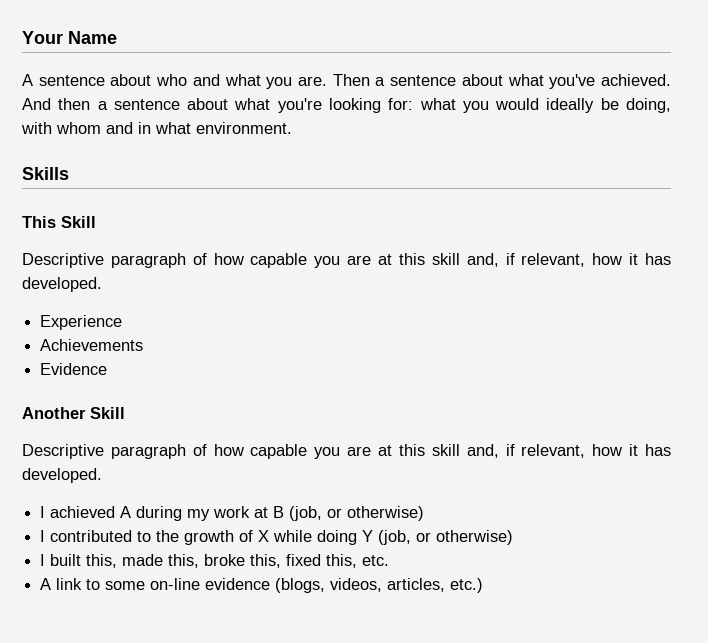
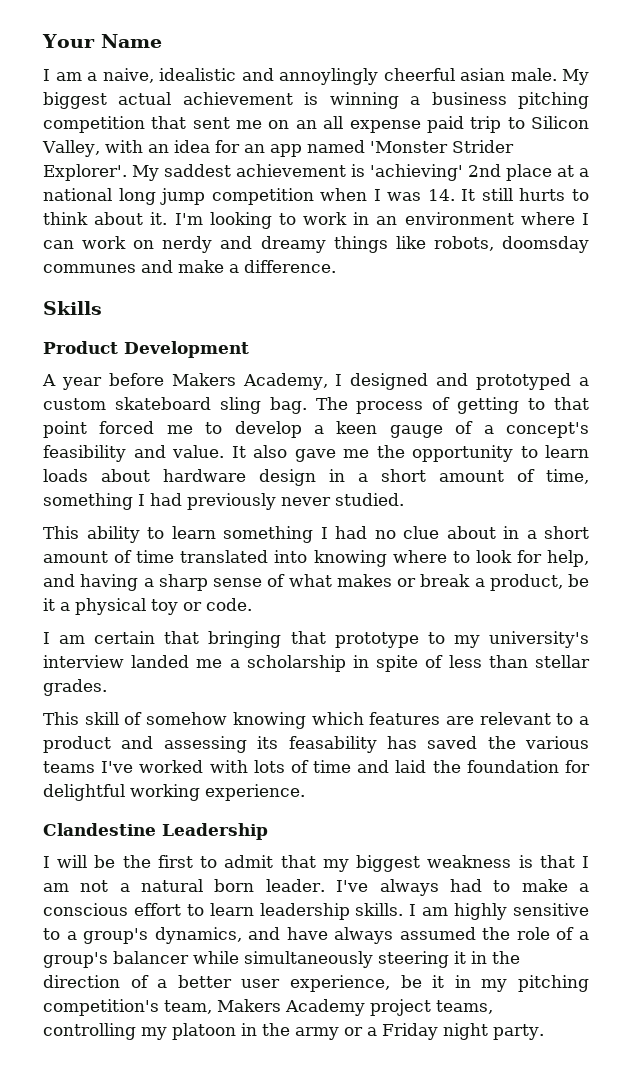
- A sentence about who and what you are. Then a sentence about what you've achieved. And then a sentence about what you're looking for: what you would ideally be doing, with whom and in what environment.
+ I am a naive, idealistic and annoylingly cheerful asian male. My biggest actual achievement is winning a business pitching competition that sent me on an all expense paid trip to Silicon Valley, with an idea for an app named 'Monster Strider Explorer'. My saddest achievement is 'achieving' 2nd place at a national long jump competition when I was 14. It still hurts to think about it. I'm looking to work in an environment where I can work on nerdy and dreamy things like robots, doomsday communes and make a difference.
  Skills
- This Skill
- Descriptive paragraph of how capable you are at this skill and, if relevant, how it has developed.
- Experience
- Achievements
- Evidence
- Another Skill
- Descriptive paragraph of how capable you are at this skill and, if relevant, how it has developed.
- I achieved A during my work at B (job, or otherwise)
- I contributed to the growth of X while doing Y (job, or otherwise)
- I built this, made this, broke this, fixed this, etc.
- A link to some on-line evidence (blogs, videos, articles, etc.)
+ Product Development
+ A year before Makers Academy, I designed and prototyped a custom skateboard sling bag. The process of getting to that point forced me to develop a keen gauge of a concept's feasibility and value. It also gave me the opportunity to learn loads about hardware design in a short amount of time, something I had previously never studied.
+ This ability to learn something I had no clue about in a short amount of time translated into knowing where to look for help, and having a sharp sense of what makes or break a product, be it a physical toy or code.
+ I am certain that bringing that prototype to my university's interview landed me a scholarship in spite of less than stellar grades.
+ This skill of somehow knowing which features are relevant to a product and assessing its feasability has saved the various teams I've worked with lots of time and laid the foundation for delightful working experience.
+ Clandestine Leadership
+ I will be the first to admit that my biggest weakness is that I am not a natural born leader. I've always had to make a conscious effort to learn leadership skills. I am highly sensitive to a group's dynamics, and have always assumed the role of a group's balancer while simultaneously steering it in the direction of a better user experience, be it in my pitching competition's team, Makers Academy project teams, controlling my platoon in the army or a Friday night party.

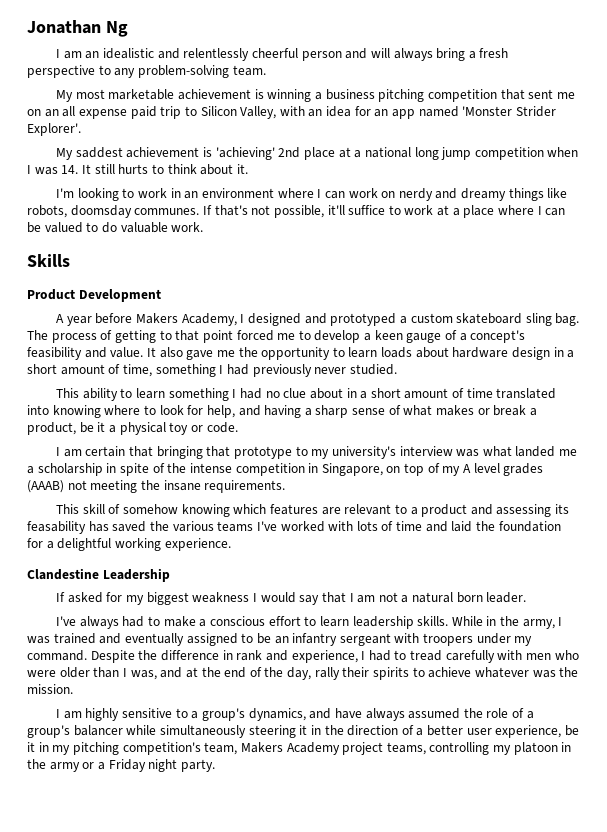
- Your Name
- I am a naive, idealistic and annoylingly cheerful asian male. My biggest actual achievement is winning a business pitching competition that sent me on an all expense paid trip to Silicon Valley, with an idea for an app named 'Monster Strider Explorer'. My saddest achievement is 'achieving' 2nd place at a national long jump competition when I was 14. It still hurts to think about it. I'm looking to work in an environment where I can work on nerdy and dreamy things like robots, doomsday communes and make a difference.
+ Jonathan Ng
+ I am an idealistic and relentlessly cheerful person and will always bring a fresh perspective to any problem-solving team.
+ My most marketable achievement is winning a business pitching competition that sent me on an all expense paid trip to Silicon Valley, with an idea for an app named 'Monster Strider Explorer'.
+ My saddest achievement is 'achieving' 2nd place at a national long jump competition when I was 14. It still hurts to think about it.
+ I'm looking to work in an environment where I can work on nerdy and dreamy things like robots, doomsday communes. If that's not possible, it'll suffice to work at a place where I can be valued to do valuable work.
- I am certain that bringing that prototype to my university's interview landed me a scholarship in spite of less than stellar grades.
+ I am certain that bringing that prototype to my university's interview was what landed me a scholarship in spite of the intense competition in Singapore, on top of my A level grades (AAAB) not meeting the insane requirements.
- This skill of somehow knowing which features are relevant to a product and assessing its feasability has saved the various teams I've worked with lots of time and laid the foundation for delightful working experience.
+ This skill of somehow knowing which features are relevant to a product and assessing its feasability has saved the various teams I've worked with lots of time and laid the foundation for a delightful working experience.
- I will be the first to admit that my biggest weakness is that I am not a natural born leader. I've always had to make a conscious effort to learn leadership skills. I am highly sensitive to a group's dynamics, and have always assumed the role of a group's balancer while simultaneously steering it in the direction of a better user experience, be it in my pitching competition's team, Makers Academy project teams, controlling my platoon in the army or a Friday night party.
+ If asked for my biggest weakness I would say that I am not a natural born leader.
+ I've always had to make a conscious effort to learn leadership skills. While in the army, I was trained and eventually assigned to be an infantry sergeant with troopers under my command. Despite the difference in rank and experience, I had to tread carefully with men who were older than I was, and at the end of the day, rally their spirits to achieve whatever was the mission.
+ I am highly sensitive to a group's dynamics, and have always assumed the role of a group's balancer while simultaneously steering it in the direction of a better user experience, be it in my pitching competition's team, Makers Academy project teams, controlling my platoon in the army or a Friday night party.

